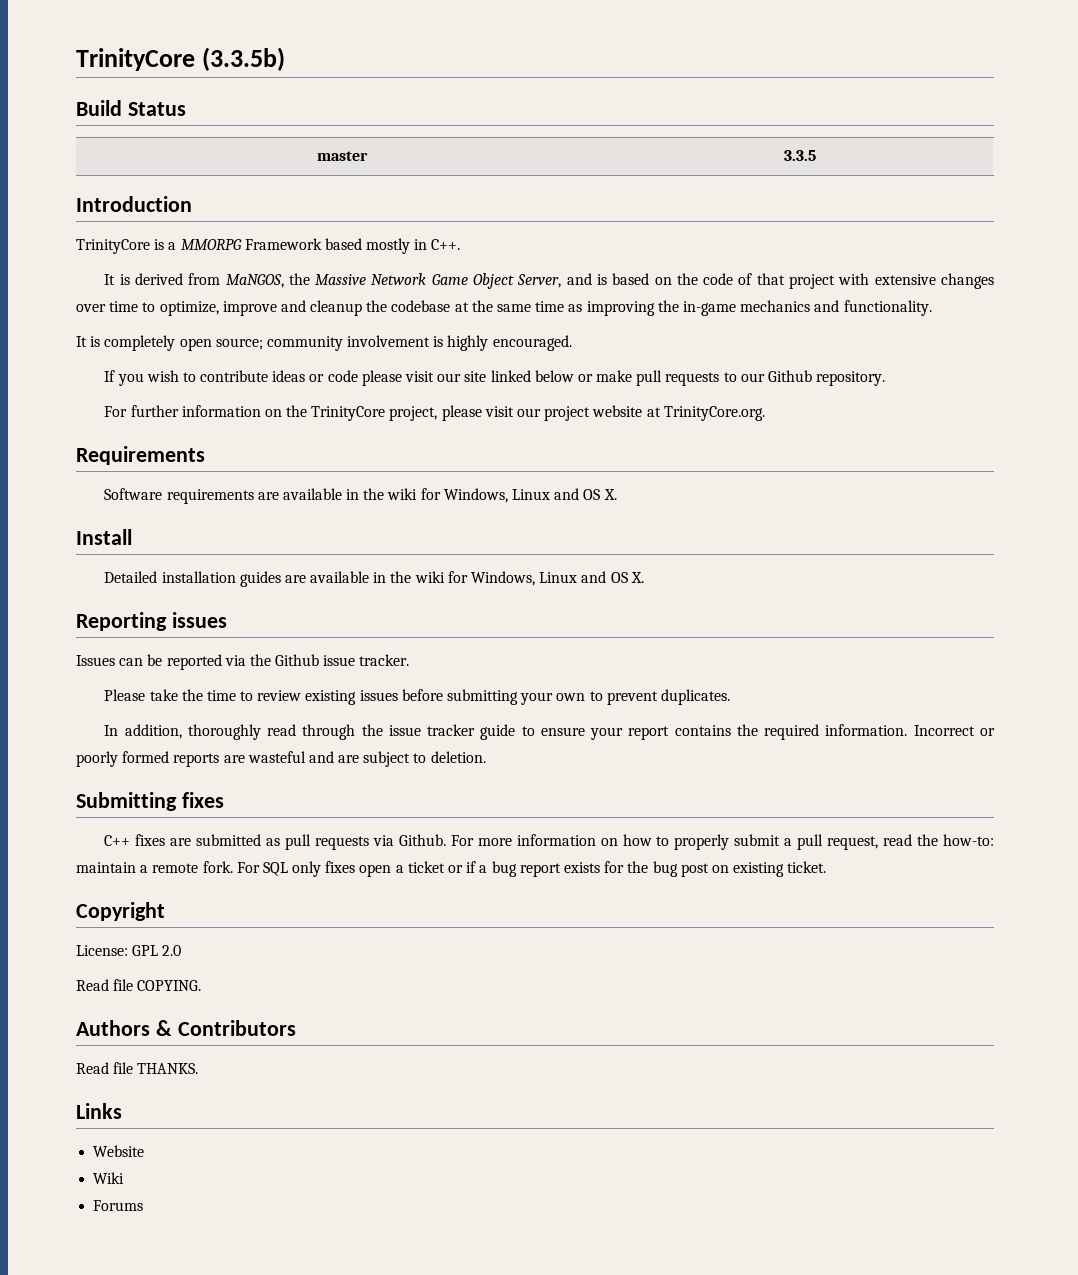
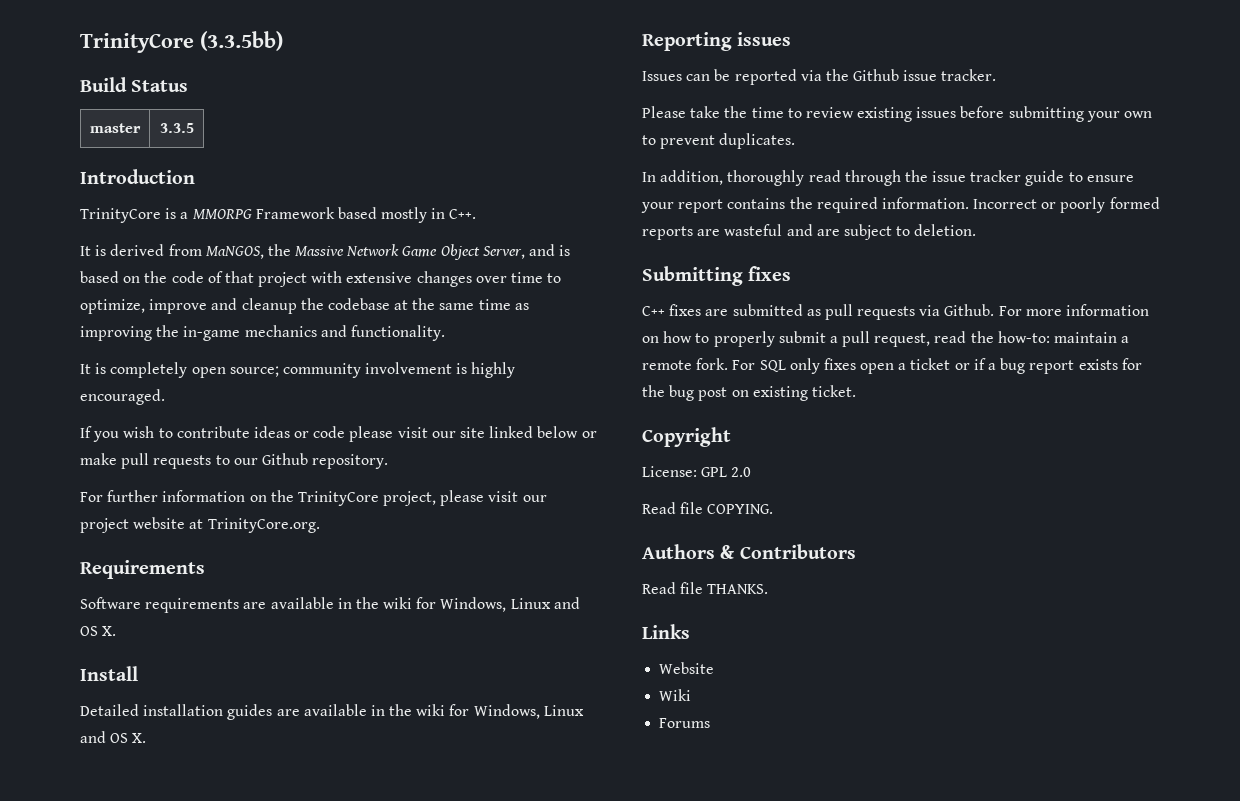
- TrinityCore (3.3.5b)
+ TrinityCore (3.3.5bb)

